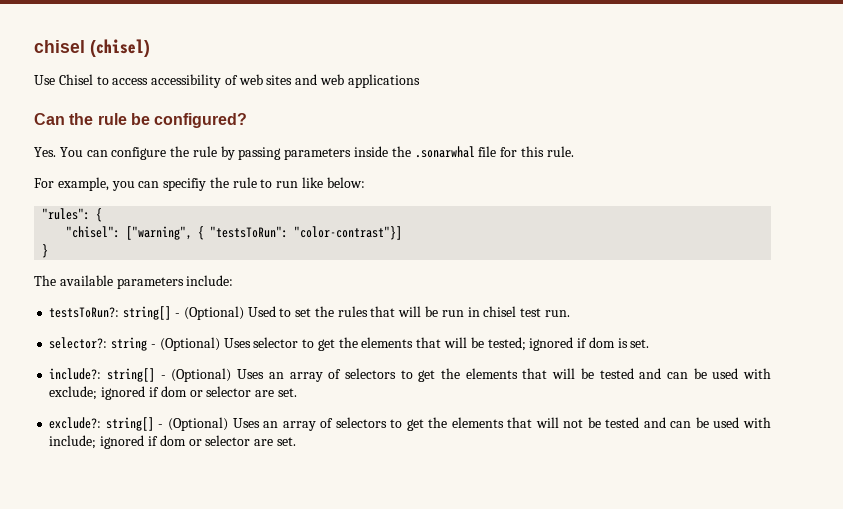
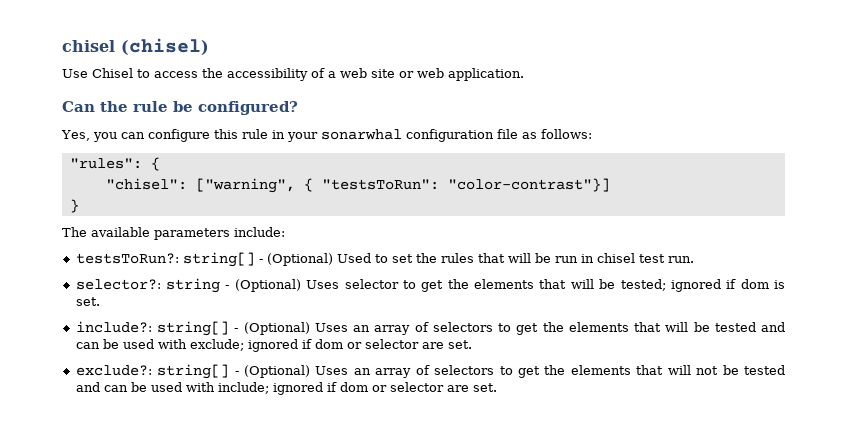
- Use Chisel to access accessibility of web sites and web applications
+ Use Chisel to access the accessibility of a web site or web application.
- Yes. You can configure the rule by passing parameters inside the .sonarwhal file for this rule.
- For example, you can specifiy the rule to run like below:
+ Yes, you can configure this rule in your sonarwhal configuration file as follows:

